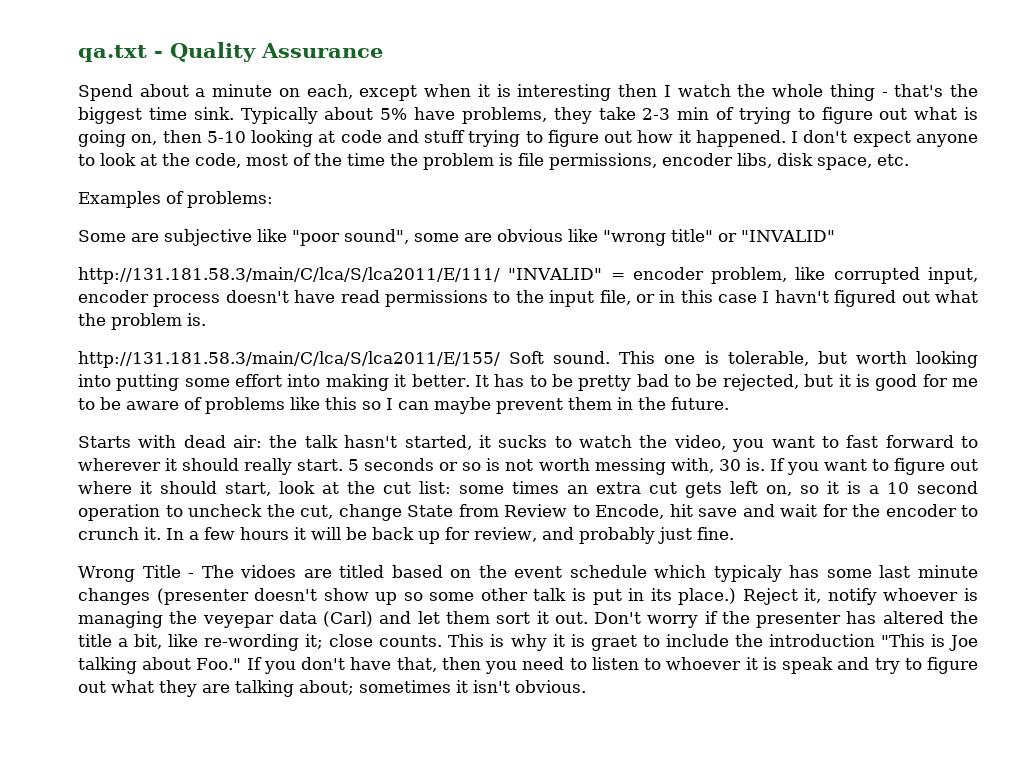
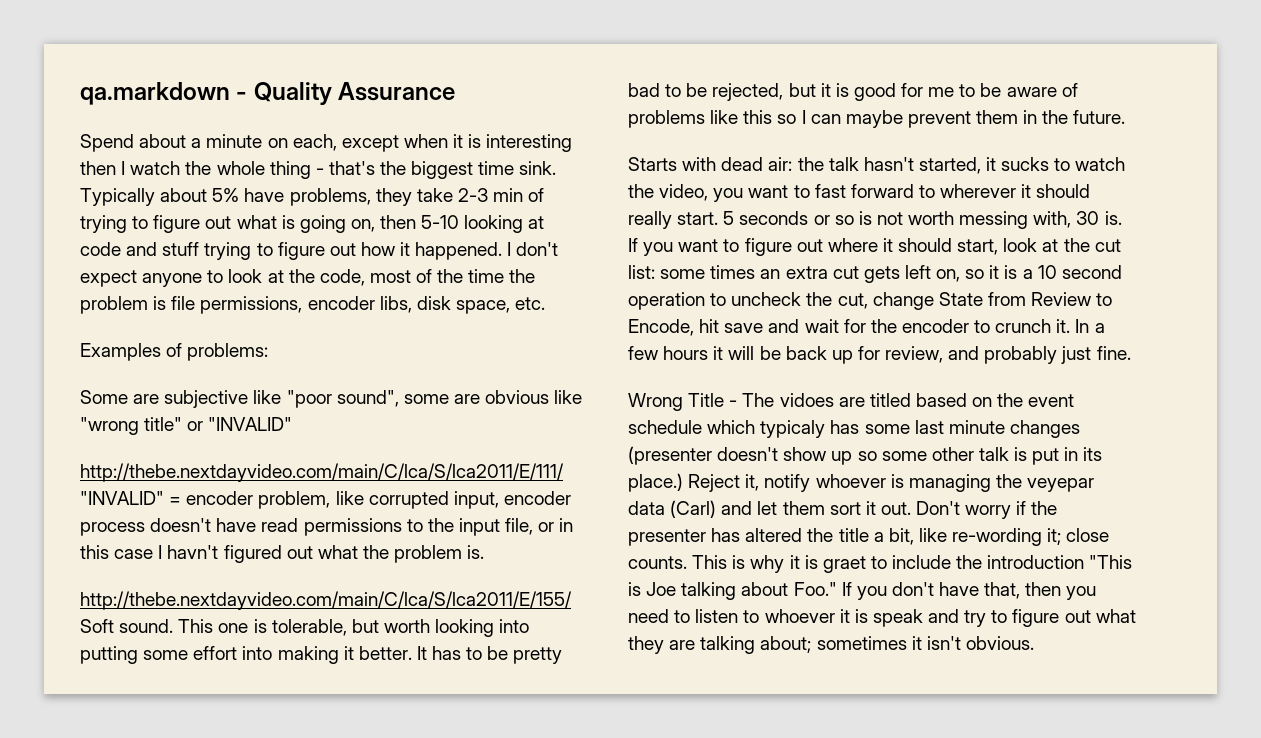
- qa.txt - Quality Assurance
+ qa.markdown - Quality Assurance
- http://131.181.58.3/main/C/lca/S/lca2011/E/111/ "INVALID" = encoder problem, like corrupted input, encoder process doesn't have read permissions to the input file, or in this case I havn't figured out what the problem is.
+ http://thebe.nextdayvideo.com/main/C/lca/S/lca2011/E/111/ "INVALID" = encoder problem, like corrupted input, encoder process doesn't have read permissions to the input file, or in this case I havn't figured out what the problem is.
- http://131.181.58.3/main/C/lca/S/lca2011/E/155/ Soft sound.
+ http://thebe.nextdayvideo.com/main/C/lca/S/lca2011/E/155/ Soft sound.

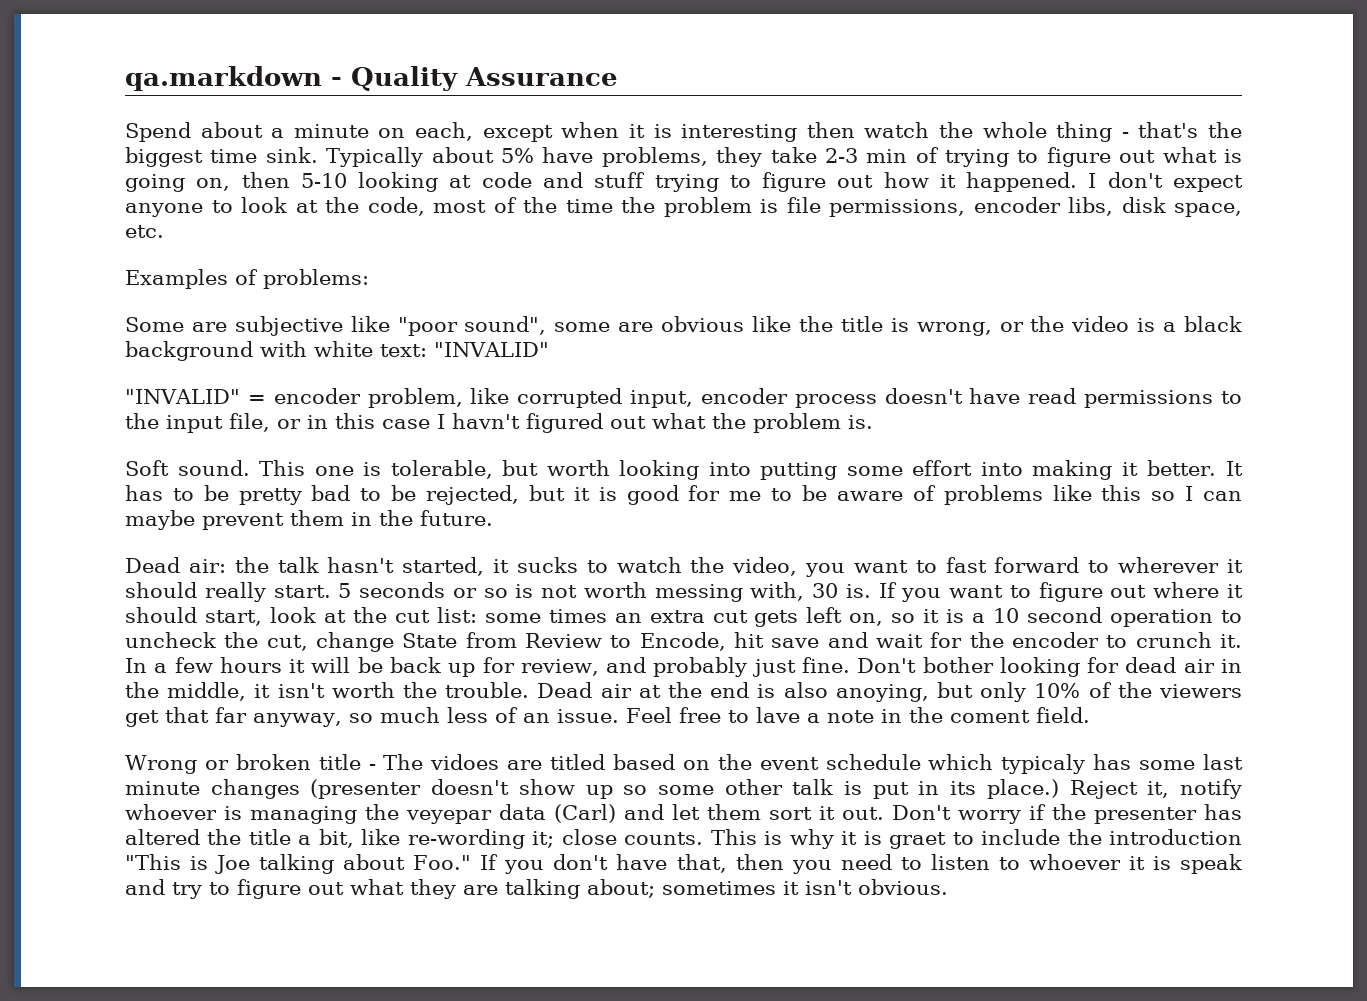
- Spend about a minute on each, except when it is interesting then I watch the whole thing - that's the biggest time sink.
+ Spend about a minute on each, except when it is interesting then watch the whole thing - that's the biggest time sink.
- Some are subjective like "poor sound", some are obvious like "wrong title" or "INVALID"
+ Some are subjective like "poor sound", some are obvious like the title is wrong, or the video is a black background with white text: "INVALID"
- http://thebe.nextdayvideo.com/main/C/lca/S/lca2011/E/111/ "INVALID" = encoder problem, like corrupted input, encoder process doesn't have read permissions to the input file, or in this case I havn't figured out what the problem is.
+ "INVALID" = encoder problem, like corrupted input, encoder process doesn't have read permissions to the input file, or in this case I havn't figured out what the problem is.
- http://thebe.nextdayvideo.com/main/C/lca/S/lca2011/E/155/ Soft sound.
+ Soft sound.
- Starts with dead air: the talk hasn't started, it sucks to watch the video, you want to fast forward to wherever it should really start.
+ Dead air: the talk hasn't started, it sucks to watch the video, you want to fast forward to wherever it should really start.
- In a few hours it will be back up for review, and probably just fine.
- Wrong Title - The vidoes are titled based on the event schedule which typicaly has some last minute changes (presenter doesn't show up so some other talk is put in its place.)
+ In a few hours it will be back up for review, and probably just fine. Don't bother looking for dead air in the middle, it isn't worth the trouble. Dead air at the end is also anoying, but only 10% of the viewers get that far anyway, so much less of an issue. Feel free to lave a note in the coment field.
+ Wrong or broken title - The vidoes are titled based on the event schedule which typicaly has some last minute changes (presenter doesn't show up so some other talk is put in its place.)

